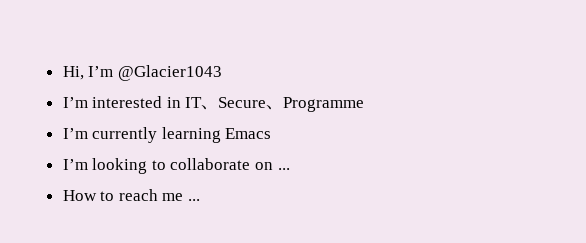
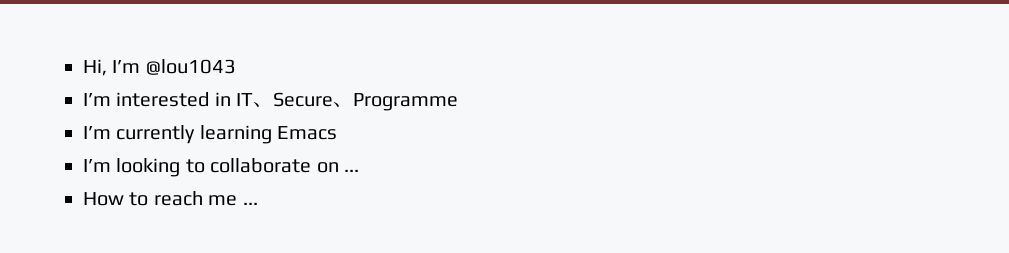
- Hi, I’m @Glacier1043
+ Hi, I’m @lou1043

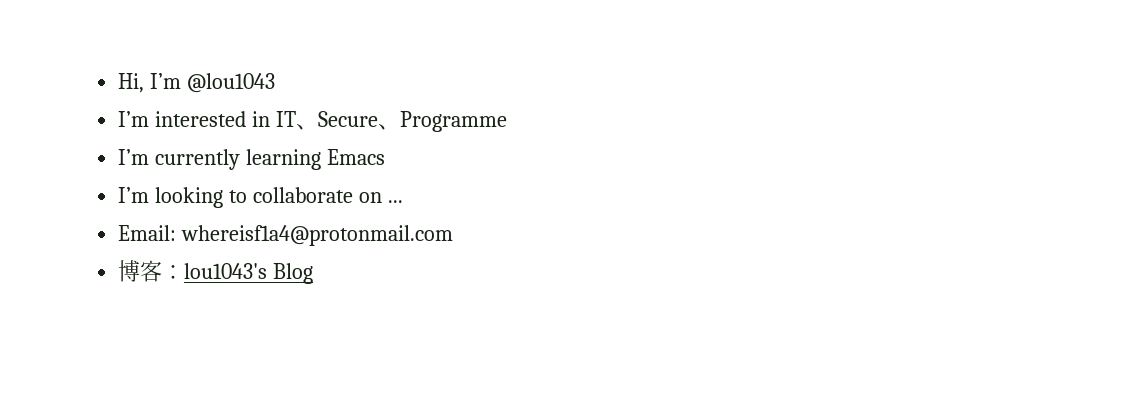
- How to reach me ...
+ Email: whereisf1a4@protonmail.com
+ 博客：lou1043's Blog

